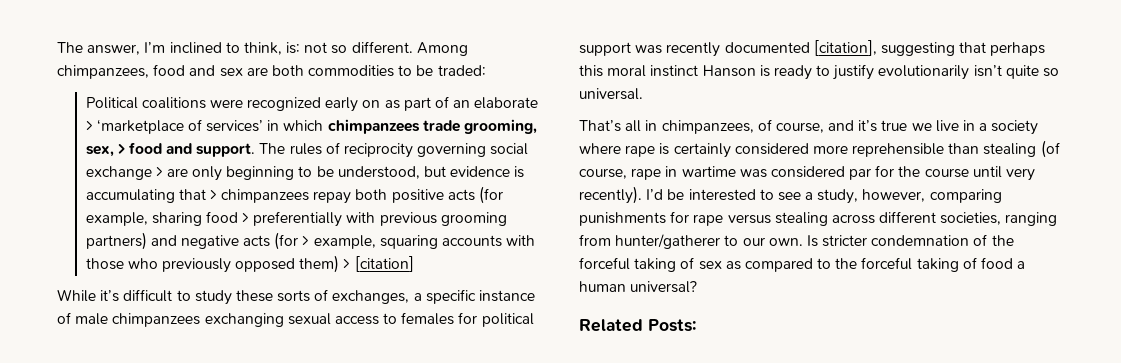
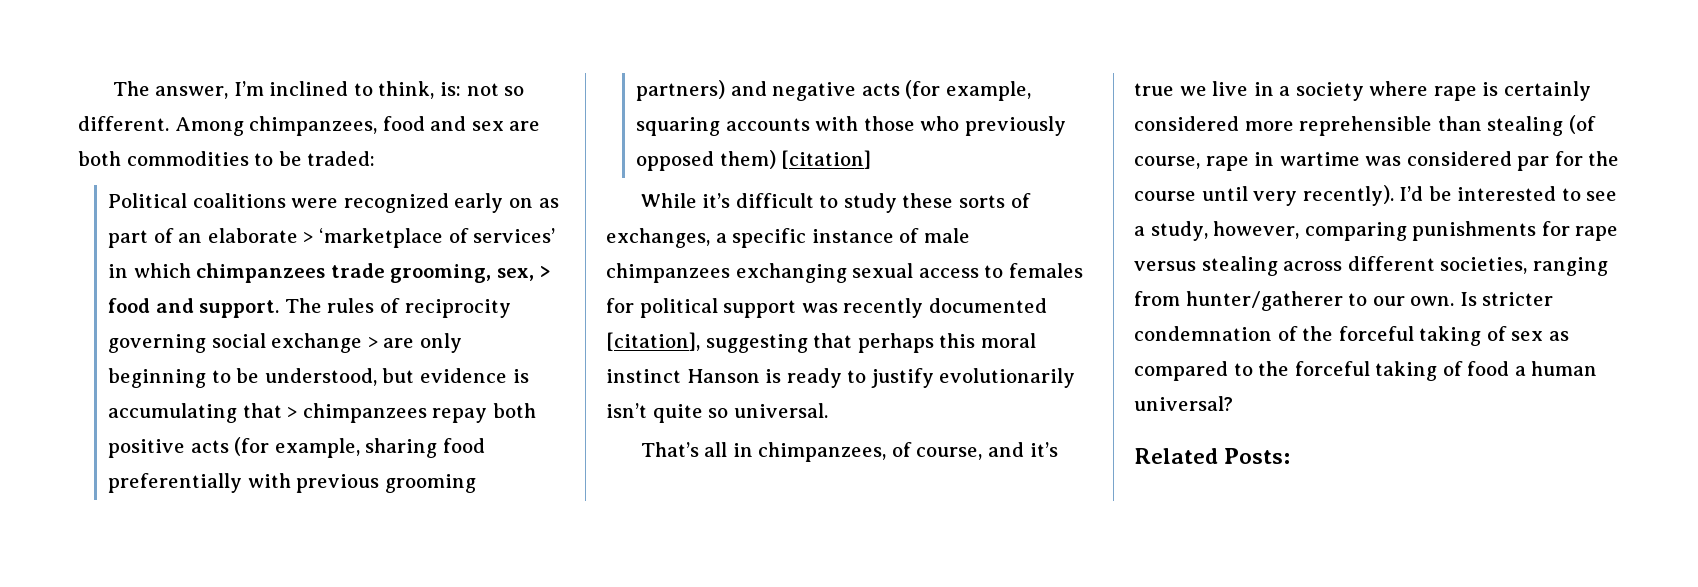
- The rules of reciprocity governing social exchange > are only beginning to be understood, but evidence is accumulating that > chimpanzees repay both positive acts (for example, sharing food > preferentially with previous grooming partners) and negative acts (for > example, squaring accounts with those who previously opposed them) > [citation]
+ The rules of reciprocity governing social exchange > are only beginning to be understood, but evidence is accumulating that > chimpanzees repay both positive acts (for example, sharing food preferentially with previous grooming partners) and negative acts (for example, squaring accounts with those who previously opposed them) [citation]

